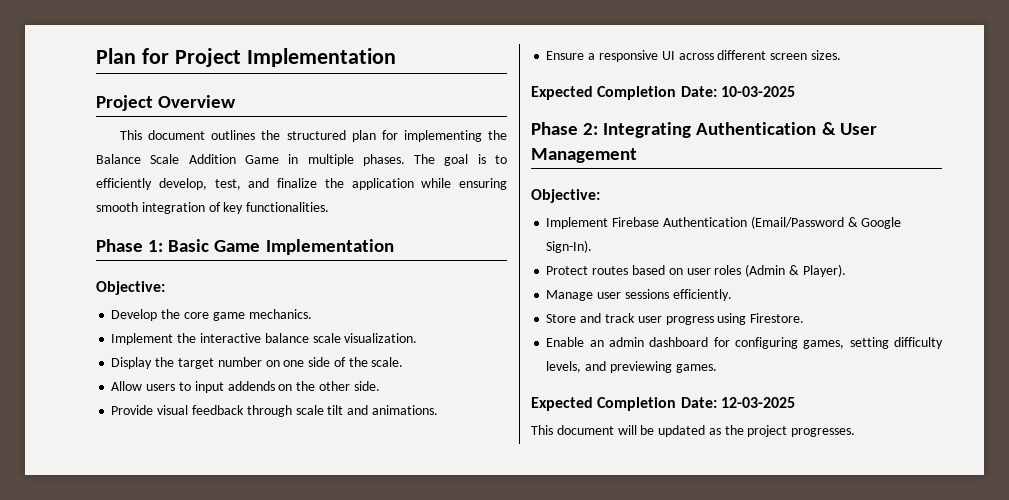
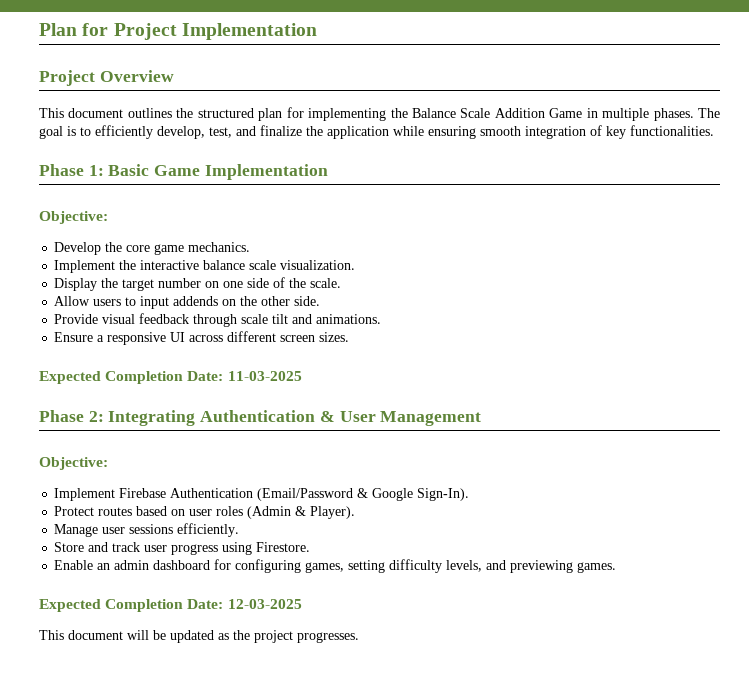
- Expected Completion Date: 10-03-2025
+ Expected Completion Date: 11-03-2025

